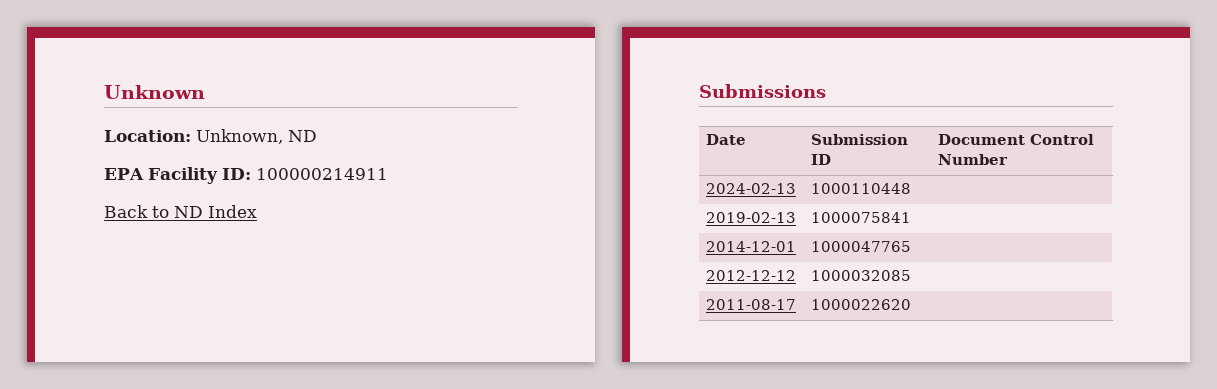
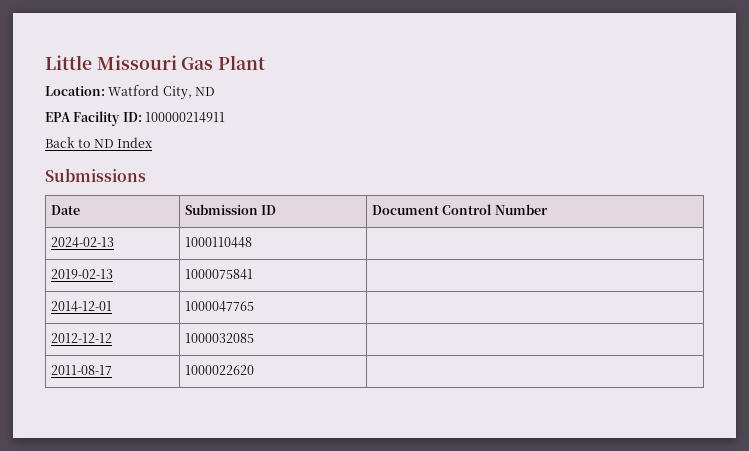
- Unknown
+ Little Missouri Gas Plant
- Location: Unknown, ND
+ Location: Watford City, ND

